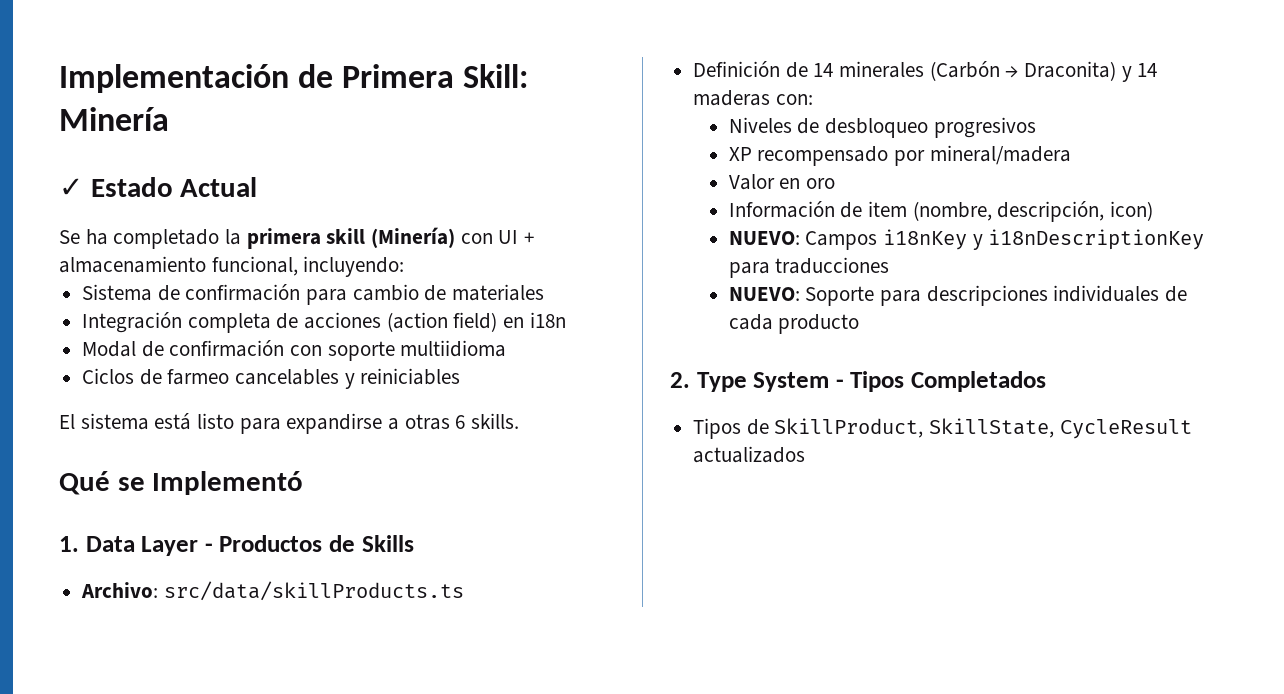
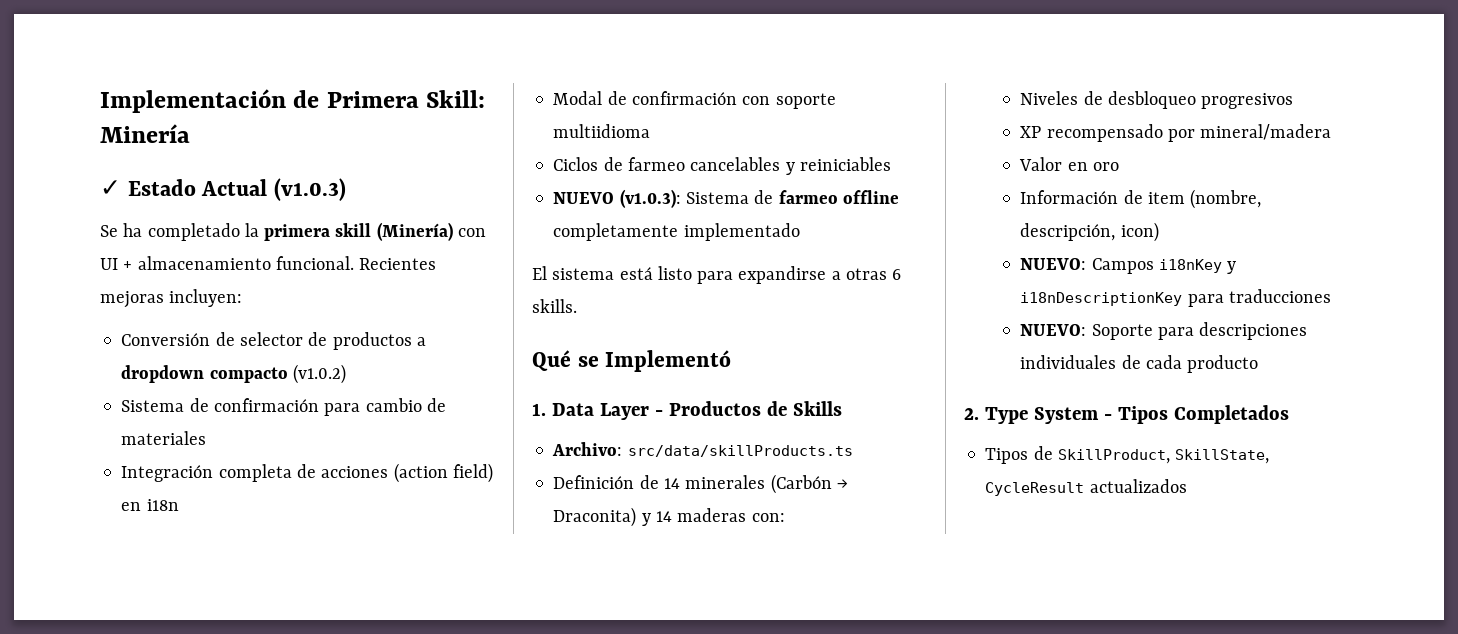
- ✓ Estado Actual
+ ✓ Estado Actual (v1.0.3)
- Se ha completado la primera skill (Minería) con UI + almacenamiento funcional, incluyendo:
+ Se ha completado la primera skill (Minería) con UI + almacenamiento funcional. Recientes mejoras incluyen:
+ Conversión de selector de productos a dropdown compacto (v1.0.2)
+ NUEVO (v1.0.3): Sistema de farmeo offline completamente implementado

